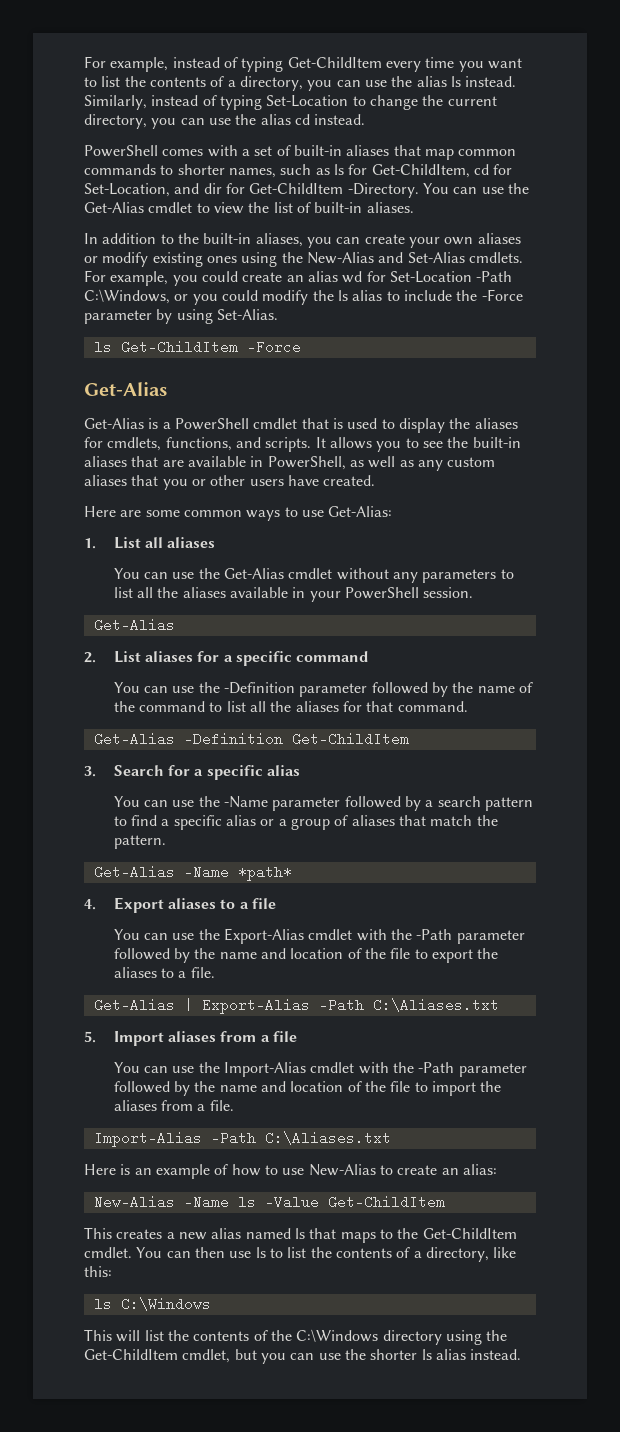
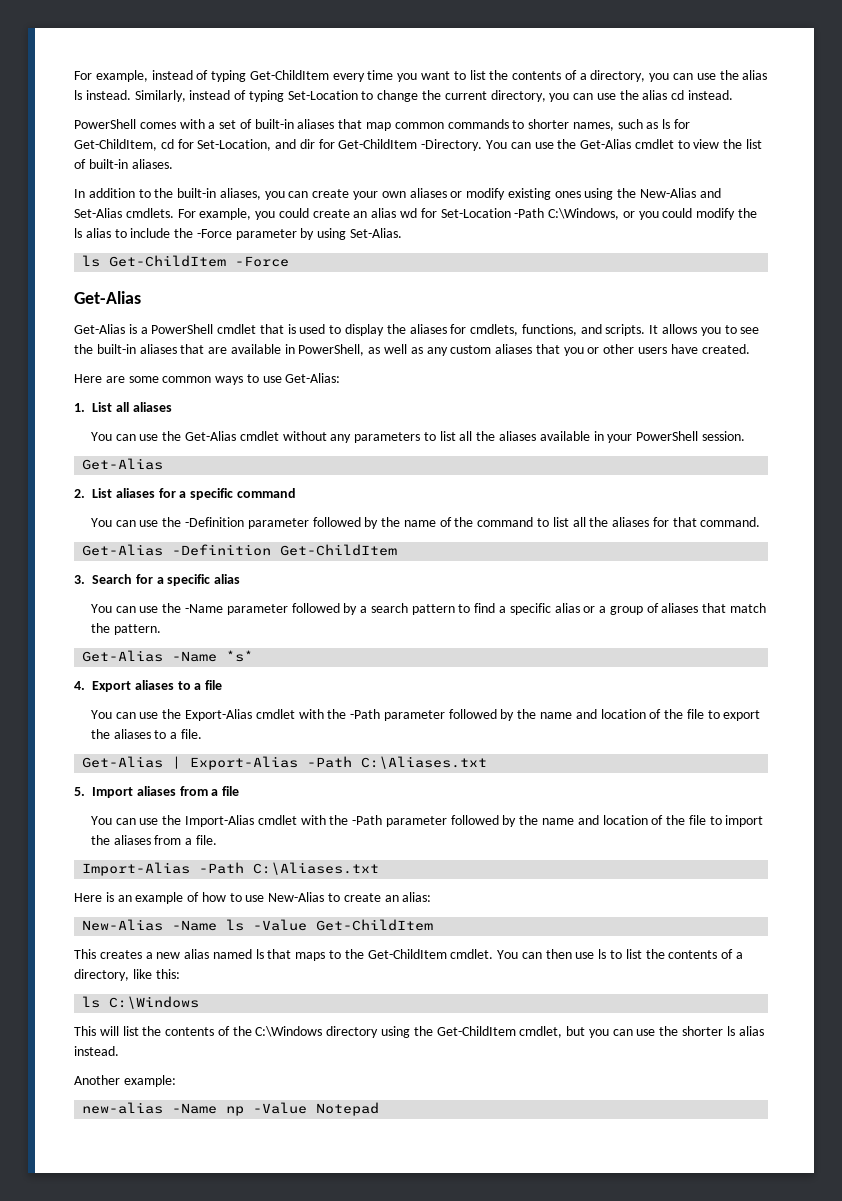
- Get-Alias -Name *path*
+ Get-Alias -Name *s*
+ Another example:
+ new-alias -Name np -Value Notepad

